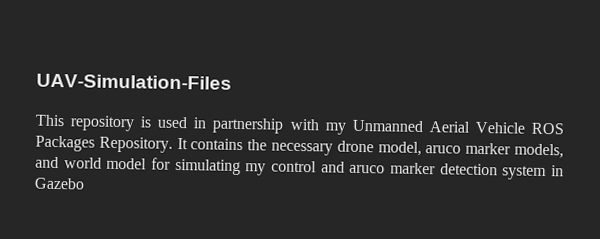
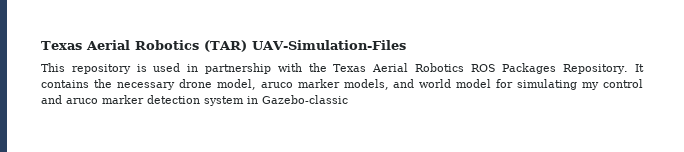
- UAV-Simulation-Files
+ Texas Aerial Robotics (TAR) UAV-Simulation-Files
- This repository is used in partnership with my Unmanned Aerial Vehicle ROS Packages Repository.
+ This repository is used in partnership with the Texas Aerial Robotics ROS Packages Repository.
- It contains the necessary drone model, aruco marker models, and world model for simulating my control and aruco marker detection system in Gazebo
+ It contains the necessary drone model, aruco marker models, and world model for simulating my control and aruco marker detection system in Gazebo-classic

